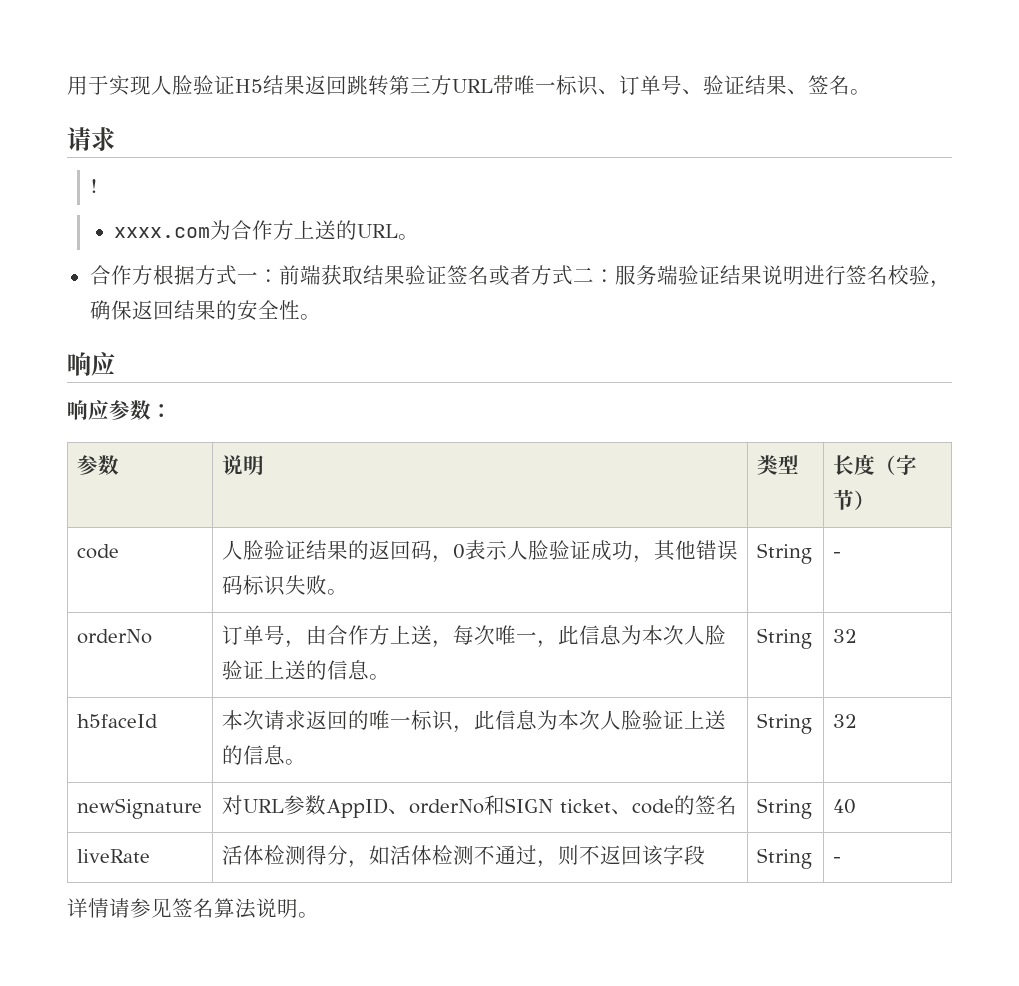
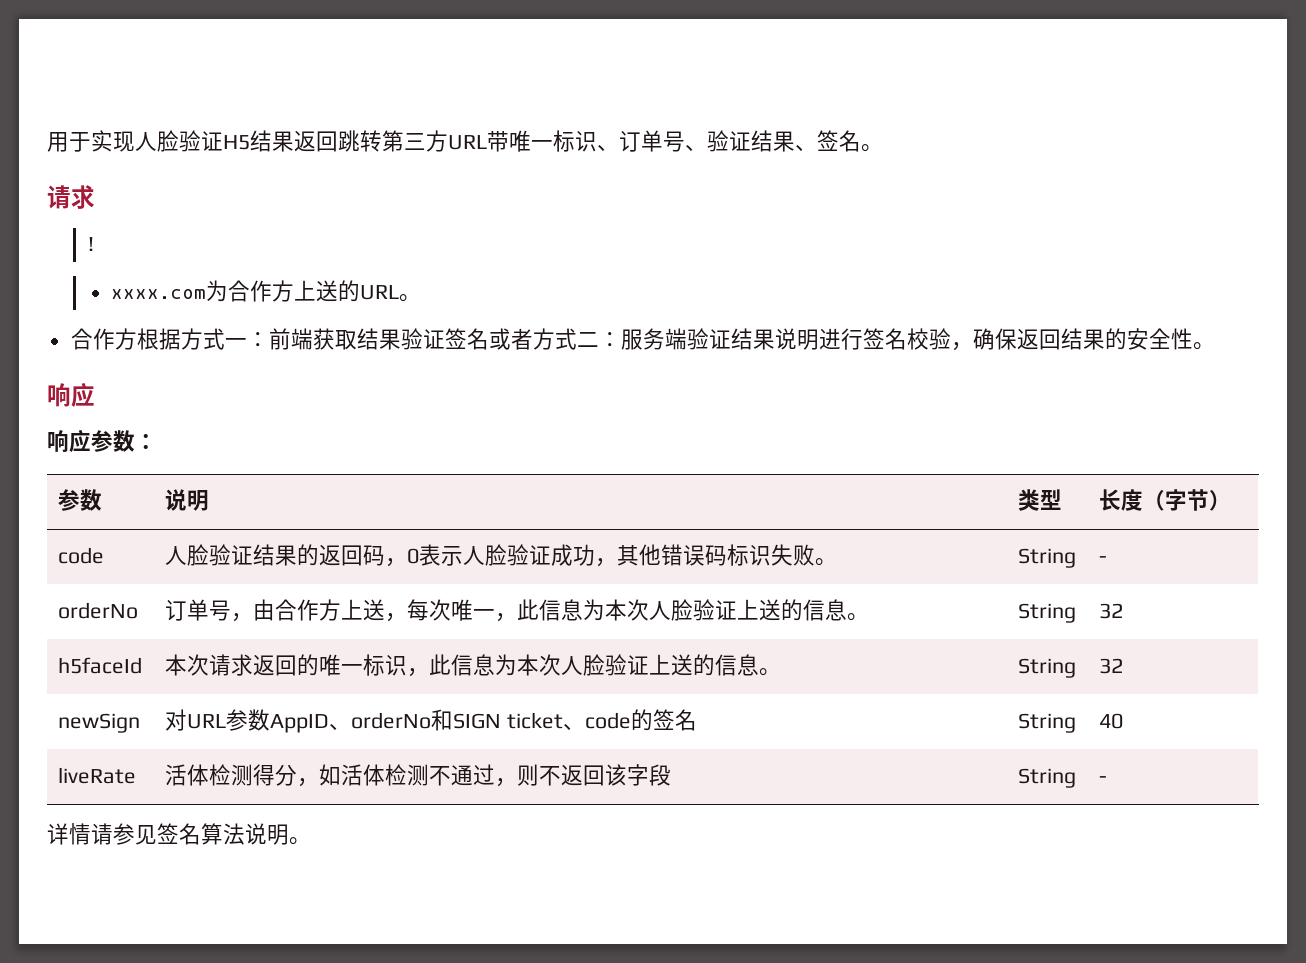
- newSignature | 对URL参数AppID、orderNo和SIGN ticket、code的签名 | String | 40
+ newSign | 对URL参数AppID、orderNo和SIGN ticket、code的签名 | String | 40

